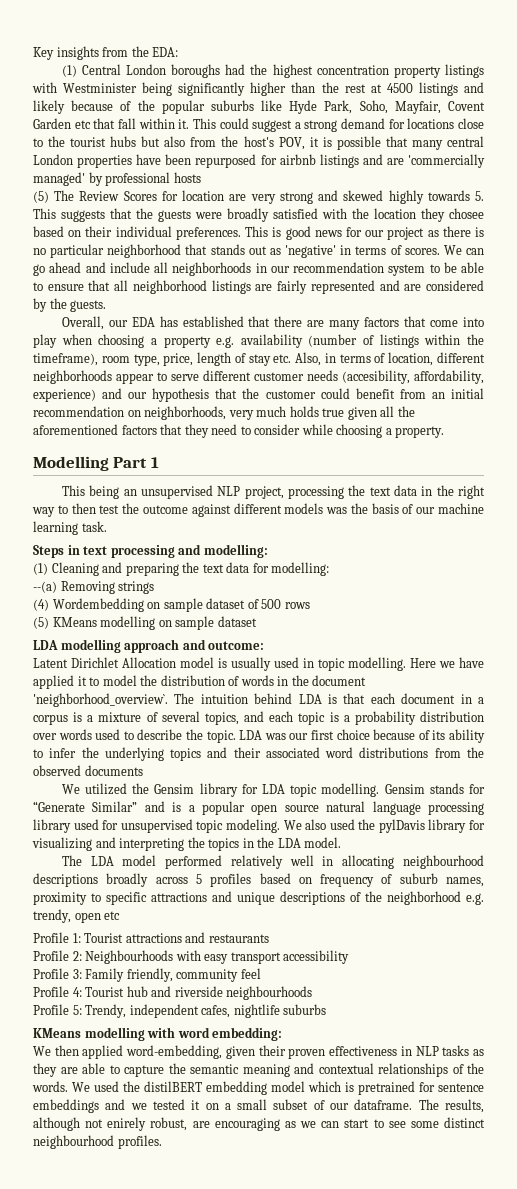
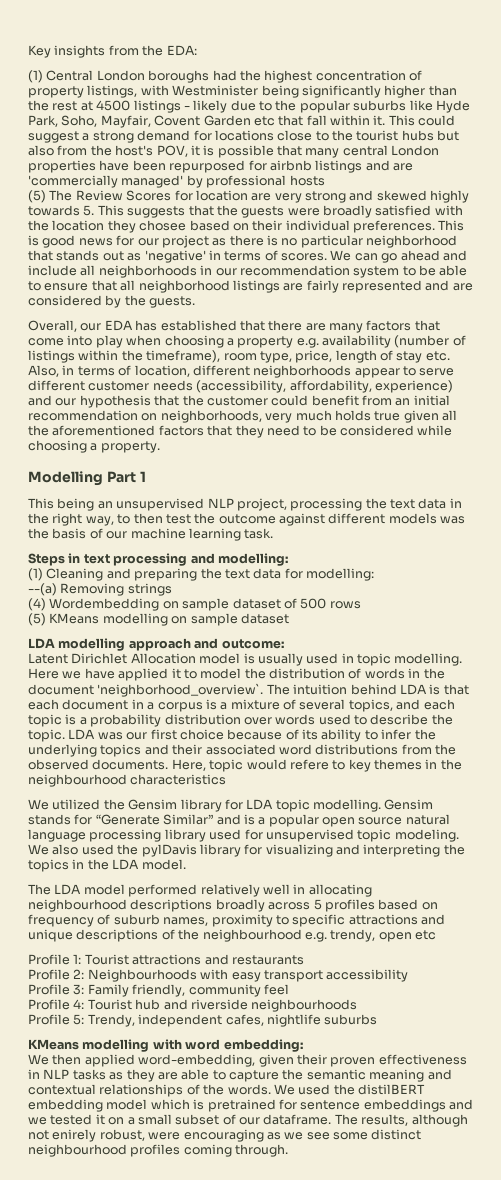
- (1) Central London boroughs had the highest concentration property listings with Westminister being significantly higher than the rest at 4500 listings and likely because of the popular suburbs like Hyde Park, Soho, Mayfair, Covent Garden etc that fall within it.
+ (1) Central London boroughs had the highest concentration of property listings, with Westminister being significantly higher than the rest at 4500 listings - likely due to the popular suburbs like Hyde Park, Soho, Mayfair, Covent Garden etc that fall within it.
- Overall, our EDA has established that there are many factors that come into play when choosing a property e.g. availability (number of listings within the timeframe), room type, price, length of stay etc. Also, in terms of location, different neighborhoods appear to serve different customer needs (accesibility, affordability, experience) and our hypothesis that the customer could benefit from an initial recommendation on neighborhoods, very much holds true given all the aforementioned factors that they need to consider while choosing a property.
+ Overall, our EDA has established that there are many factors that come into play when choosing a property e.g. availability (number of listings within the timeframe), room type, price, length of stay etc. Also, in terms of location, different neighborhoods appear to serve different customer needs (accessibility, affordability, experience) and our hypothesis that the customer could benefit from an initial recommendation on neighborhoods, very much holds true given all the aforementioned factors that they need to be considered while choosing a property.
- This being an unsupervised NLP project, processing the text data in the right way to then test the outcome against different models was the basis of our machine learning task.
+ This being an unsupervised NLP project, processing the text data in the right way, to then test the outcome against different models was the basis of our machine learning task.
- LDA was our first choice because of its ability to infer the underlying topics and their associated word distributions from the observed documents
+ LDA was our first choice because of its ability to infer the underlying topics and their associated word distributions from the observed documents. Here, topic would refere to key themes in the neighbourhood characteristics
- The LDA model performed relatively well in allocating neighbourhood descriptions broadly across 5 profiles based on frequency of suburb names, proximity to specific attractions and unique descriptions of the neighborhood e.g. trendy, open etc
+ The LDA model performed relatively well in allocating neighbourhood descriptions broadly across 5 profiles based on frequency of suburb names, proximity to specific attractions and unique descriptions of the neighbourhood e.g. trendy, open etc
- The results, although not enirely robust, are encouraging as we can start to see some distinct neighbourhood profiles.
+ The results, although not enirely robust, were encouraging as we see some distinct neighbourhood profiles coming through.

